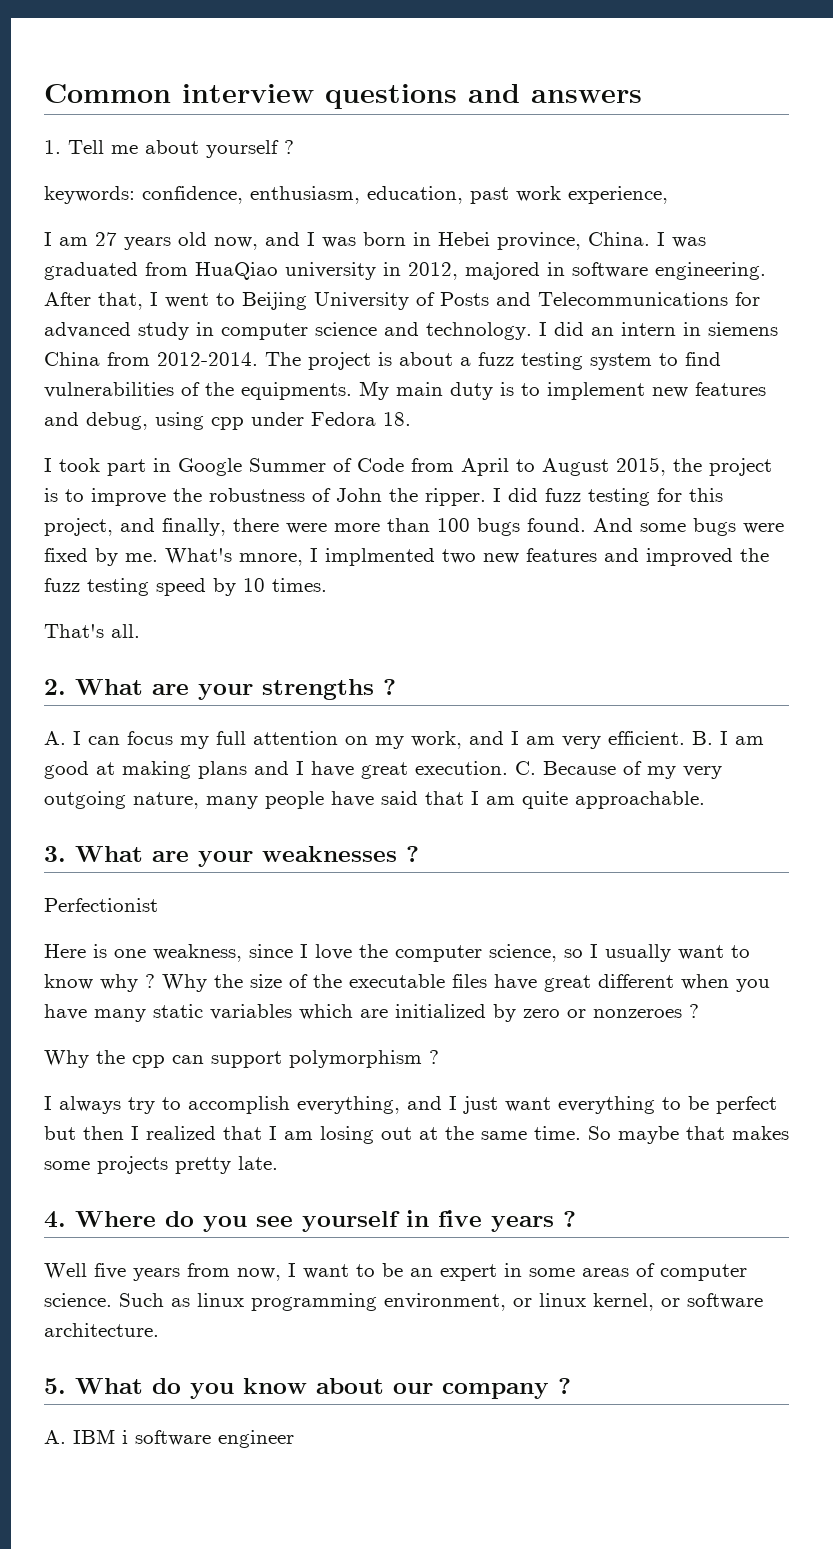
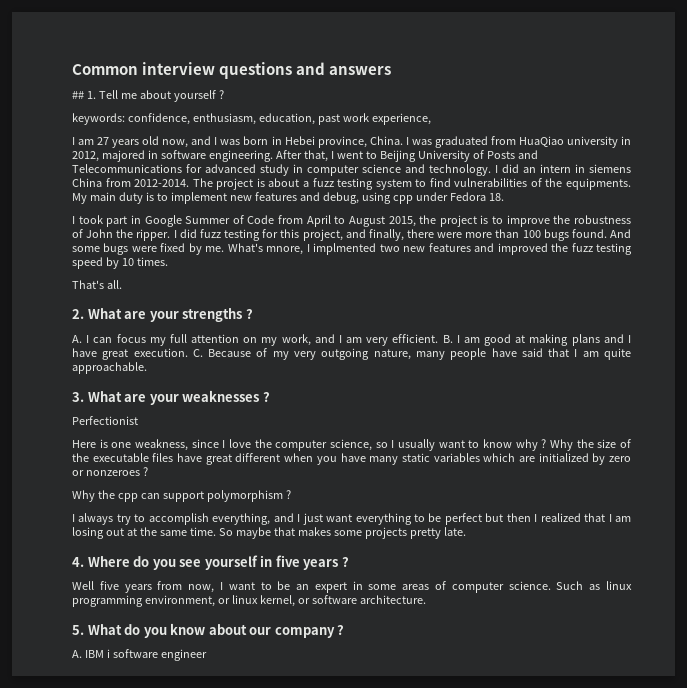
- 1. Tell me about yourself ?
+ ## 1. Tell me about yourself ?

